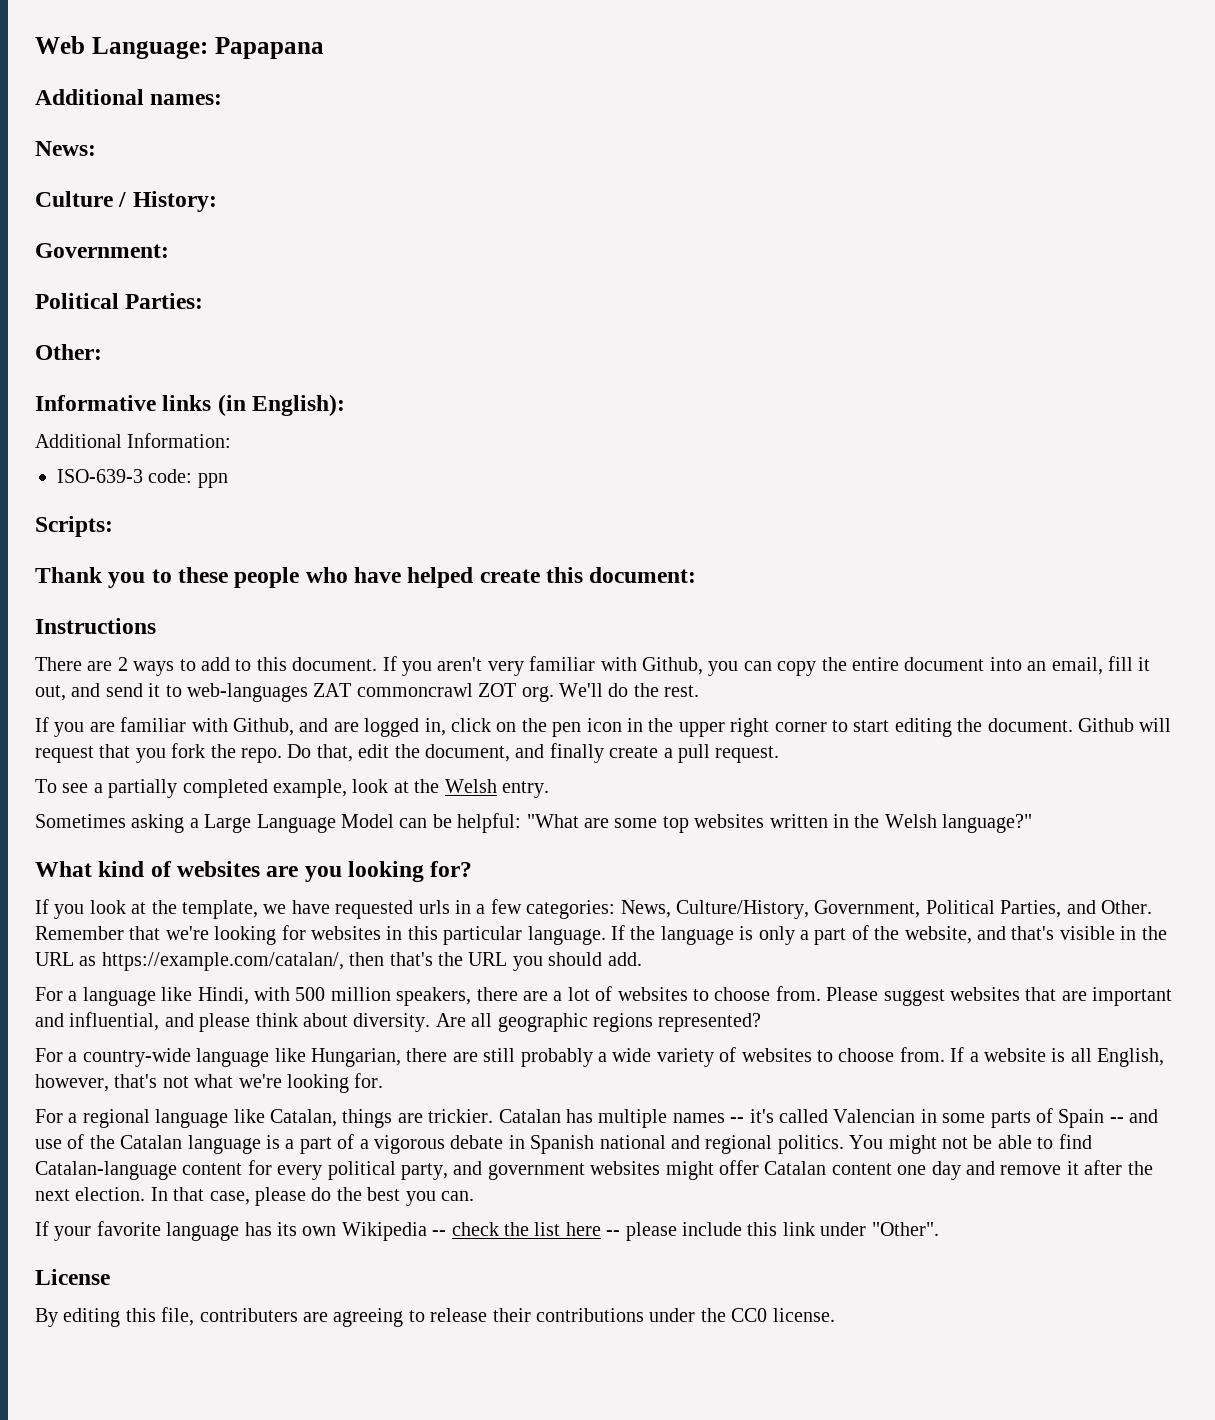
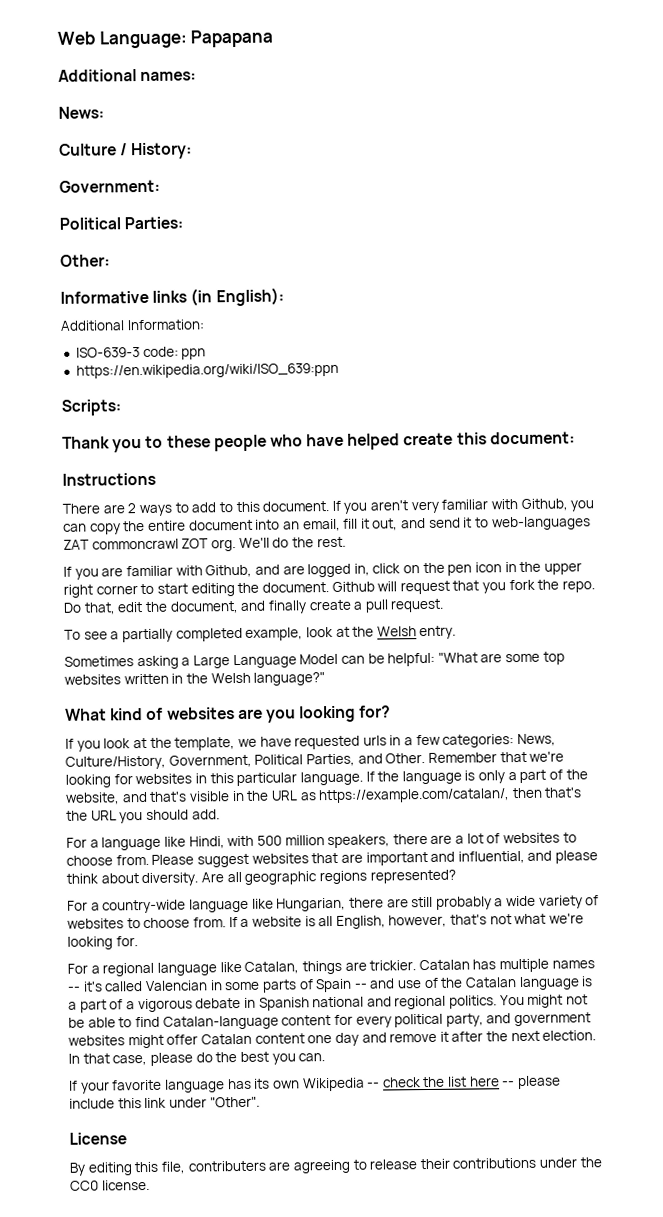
+ https://en.wikipedia.org/wiki/ISO_639:ppn

